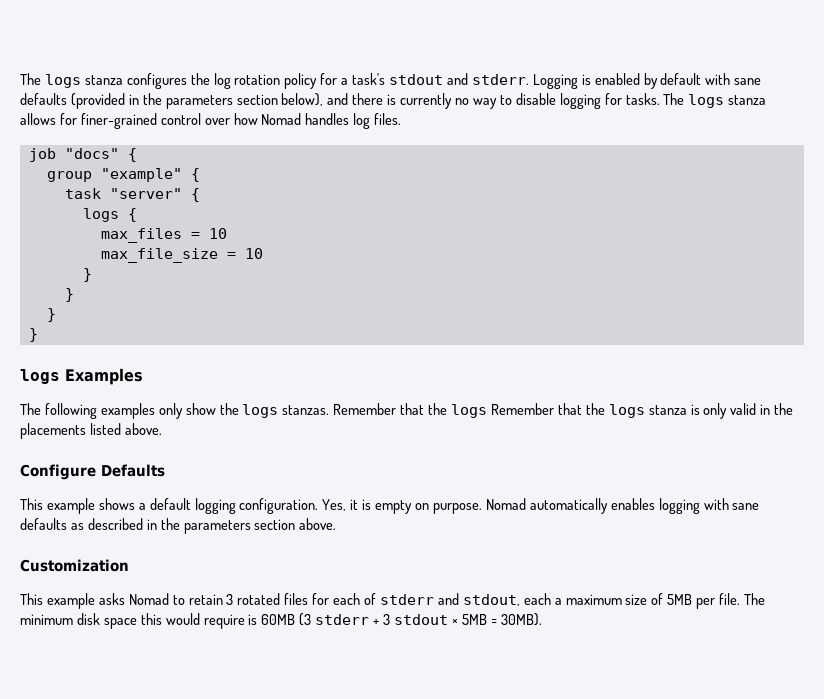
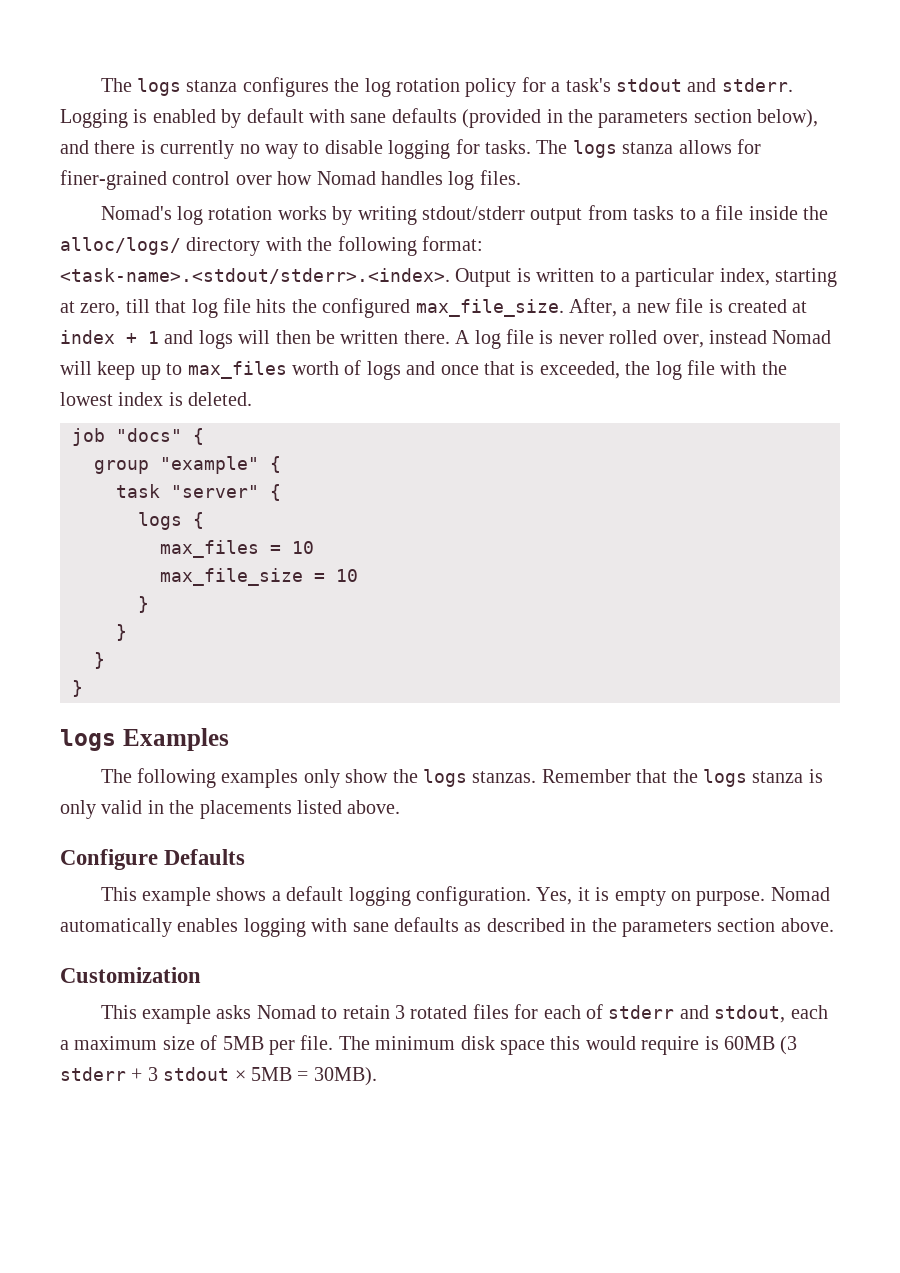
+ Nomad's log rotation works by writing stdout/stderr output from tasks to a file inside the alloc/logs/ directory with the following format: <task-name>.<stdout/stderr>.<index>. Output is written to a particular index, starting at zero, till that log file hits the configured max_file_size. After, a new file is created at index + 1 and logs will then be written there. A log file is never rolled over, instead Nomad will keep up to max_files worth of logs and once that is exceeded, the log file with the lowest index is deleted.
- Remember that the logs Remember that the logs stanza is only valid in the placements listed above.
+ Remember that the logs stanza is only valid in the placements listed above.

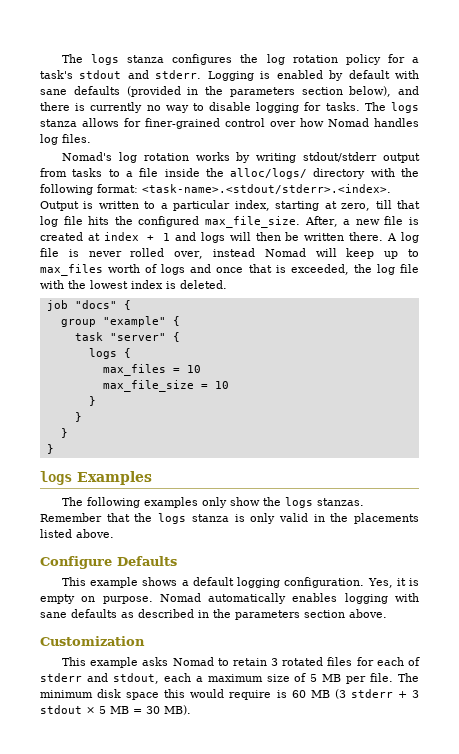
- This example asks Nomad to retain 3 rotated files for each of stderr and stdout, each a maximum size of 5MB per file.
+ This example asks Nomad to retain 3 rotated files for each of stderr and stdout, each a maximum size of 5 MB per file.
- The minimum disk space this would require is 60MB (3 stderr + 3 stdout × 5MB = 30MB).
+ The minimum disk space this would require is 60 MB (3 stderr + 3 stdout × 5 MB = 30 MB).

